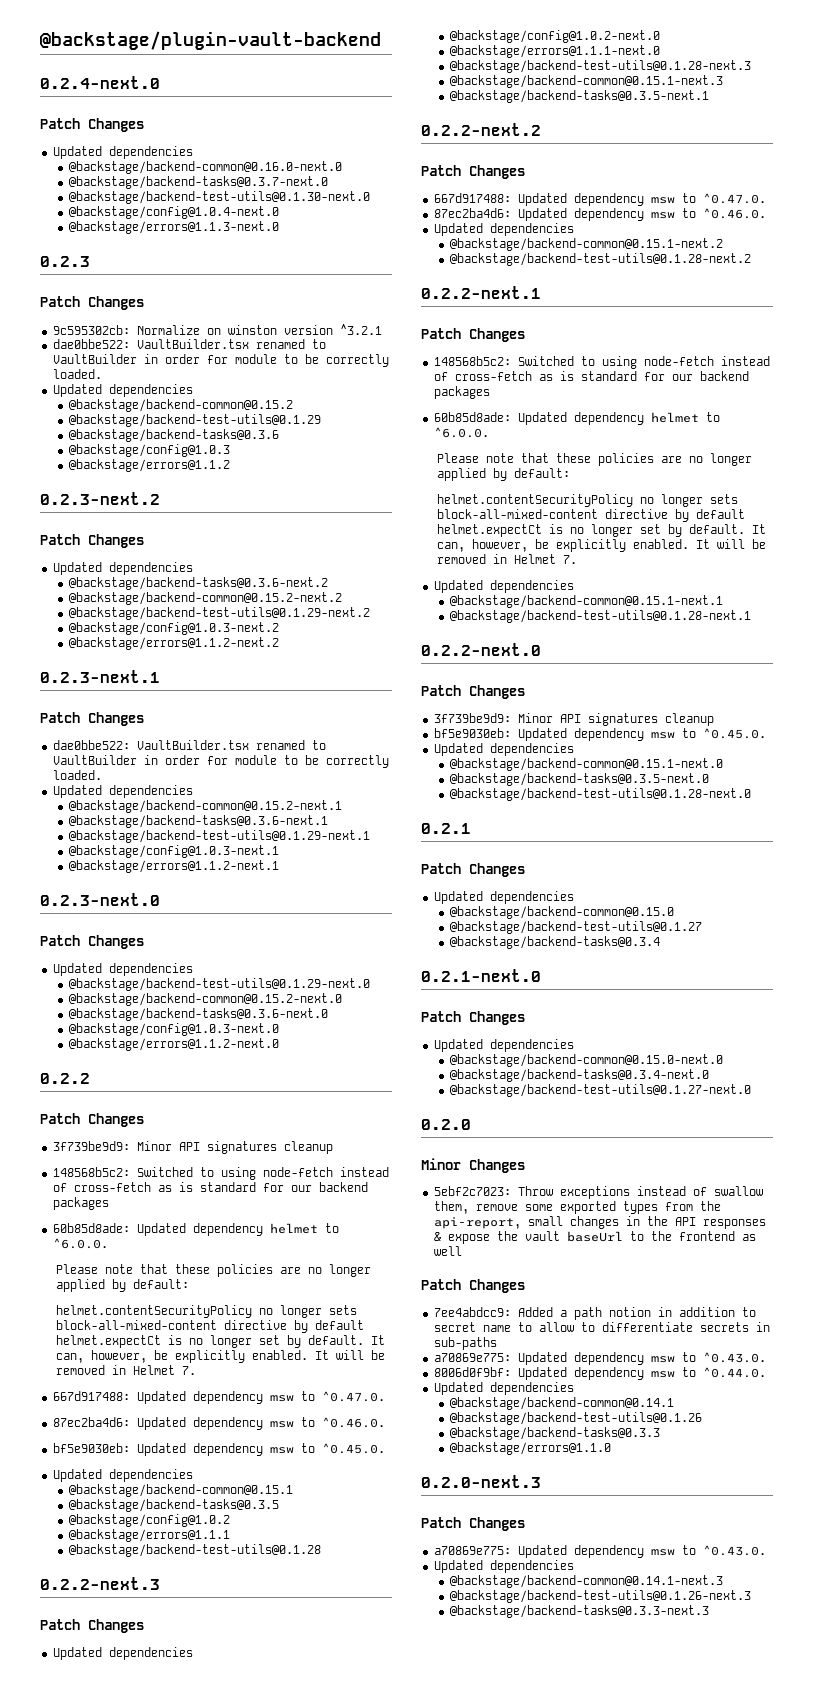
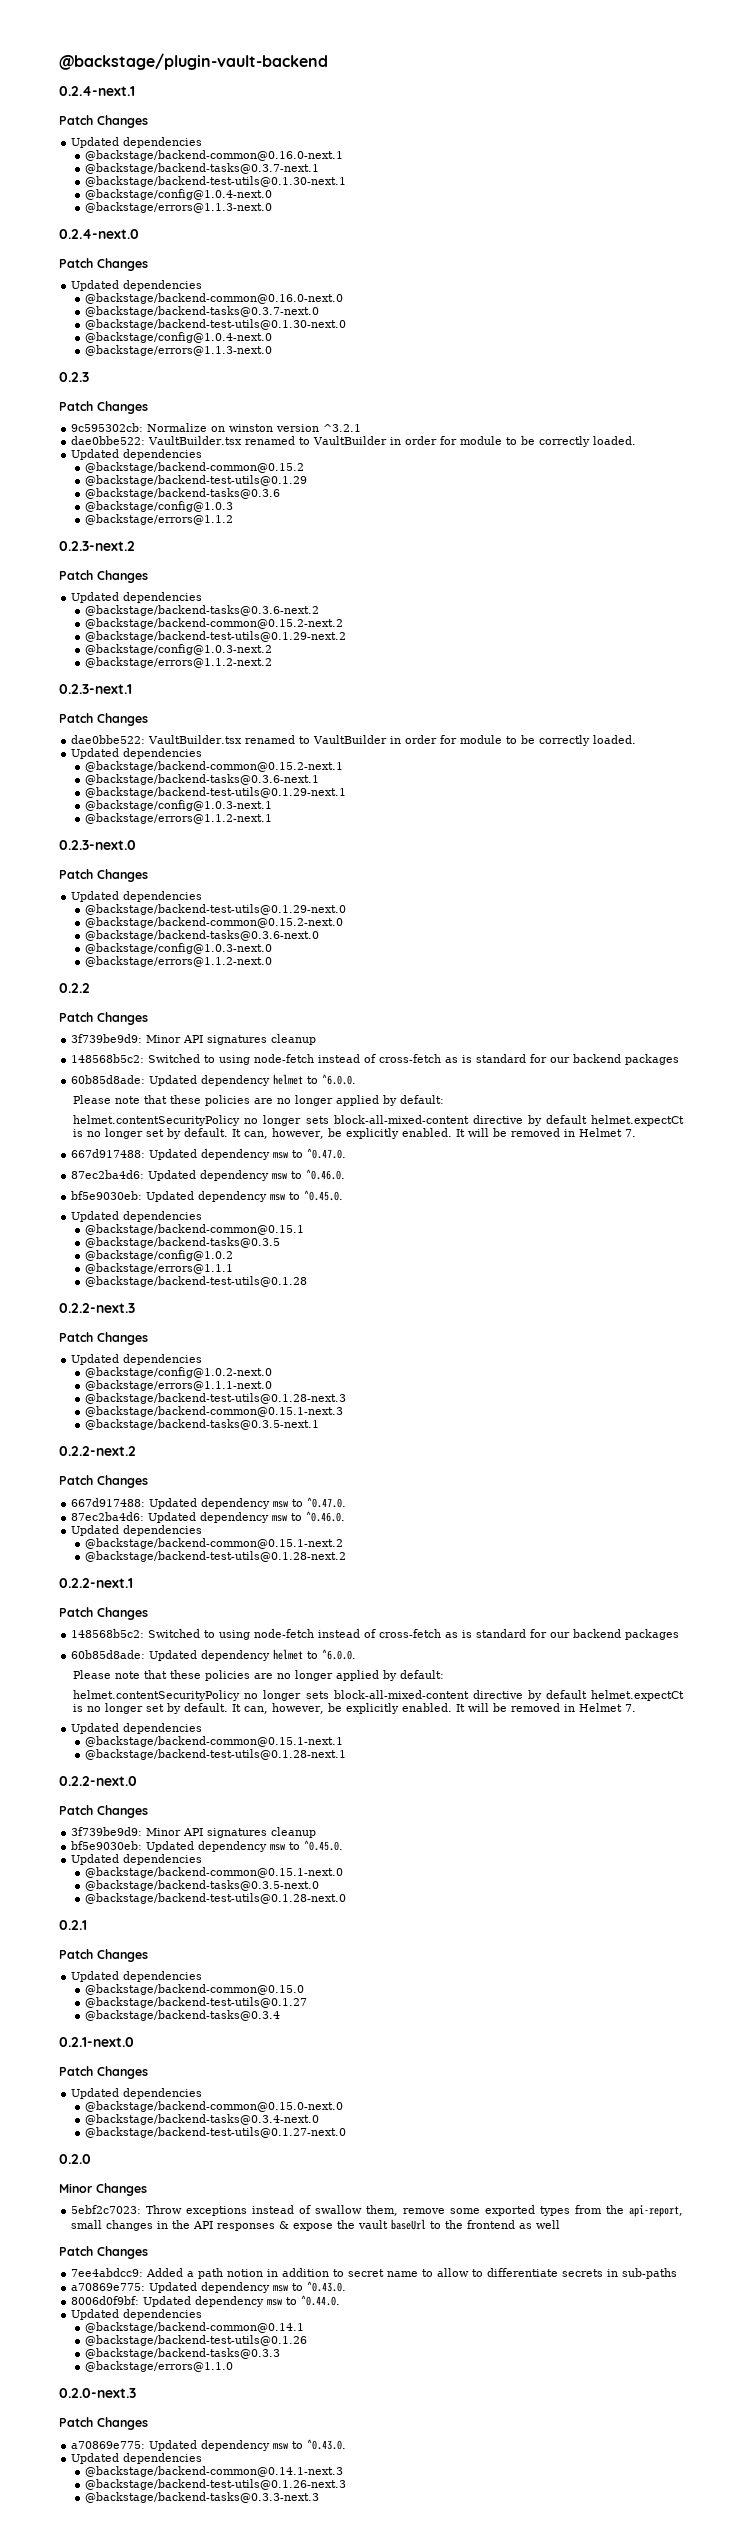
+ 0.2.4-next.1
+ Patch Changes
+ Updated dependencies
+ @backstage/backend-common@0.16.0-next.1
+ @backstage/backend-tasks@0.3.7-next.1
+ @backstage/backend-test-utils@0.1.30-next.1
+ @backstage/config@1.0.4-next.0
+ @backstage/errors@1.1.3-next.0

